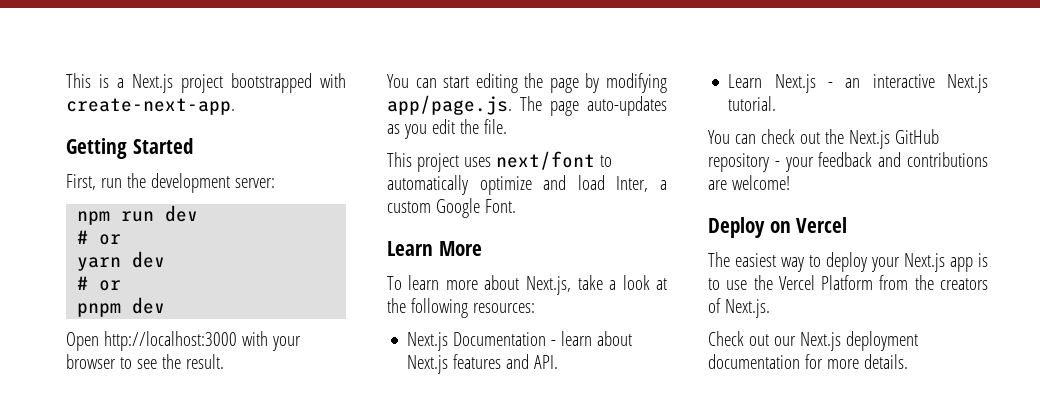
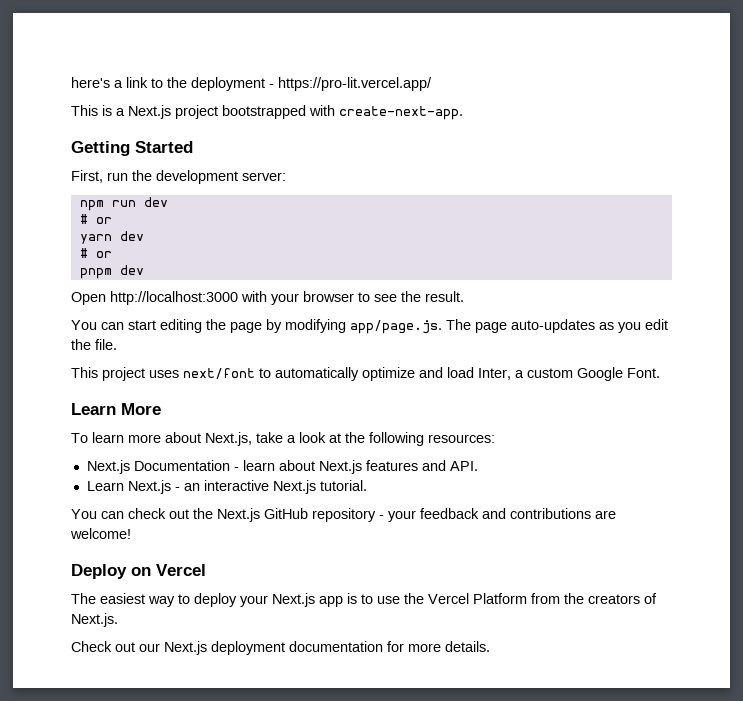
+ here's a link to the deployment - https://pro-lit.vercel.app/

